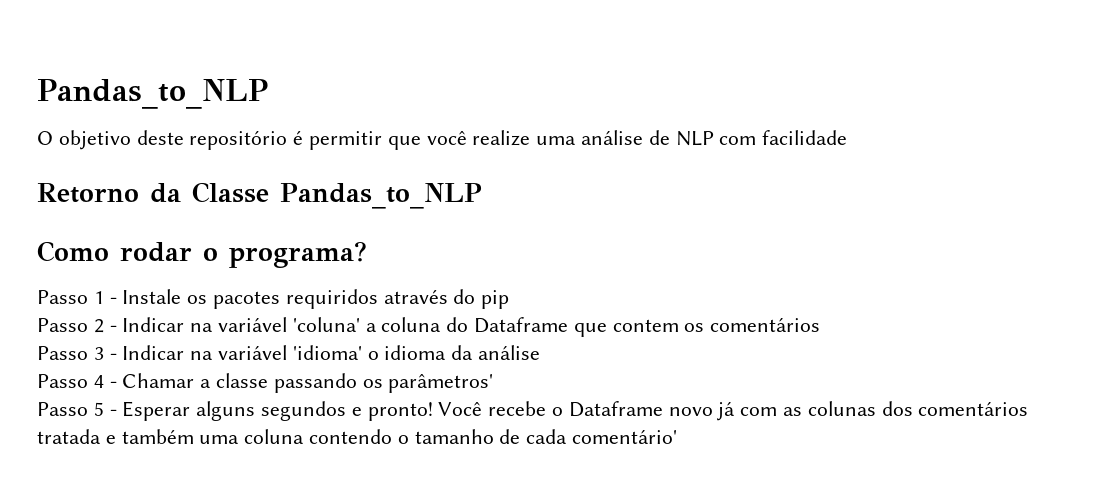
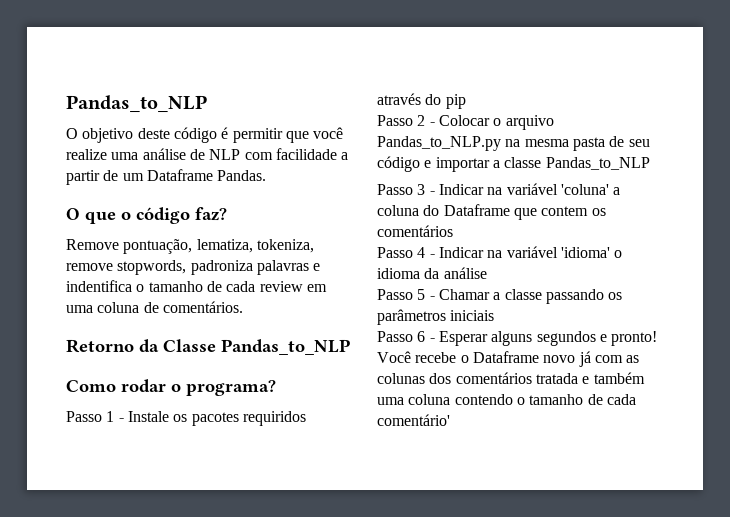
- O objetivo deste repositório é permitir que você realize uma análise de NLP com facilidade
+ O objetivo deste código é permitir que você realize uma análise de NLP com facilidade a partir de um Dataframe Pandas.
+ O que o código faz?
+ Remove pontuação, lematiza, tokeniza, remove stopwords, padroniza palavras e indentifica o tamanho de cada review em uma coluna de comentários.
- Passo 2 - Indicar na variável 'coluna' a coluna do Dataframe que contem os comentários
+ Passo 2 - Colocar o arquivo Pandas_to_NLP.py na mesma pasta de seu código e importar a classe Pandas_to_NLP
+ Passo 3 - Indicar na variável 'coluna' a coluna do Dataframe que contem os comentários
- Passo 3 - Indicar na variável 'idioma' o idioma da análise
+ Passo 4 - Indicar na variável 'idioma' o idioma da análise
- Passo 4 - Chamar a classe passando os parâmetros'
- Passo 5 - Esperar alguns segundos e pronto!
+ Passo 5 - Chamar a classe passando os parâmetros iniciais
+ Passo 6 - Esperar alguns segundos e pronto!

